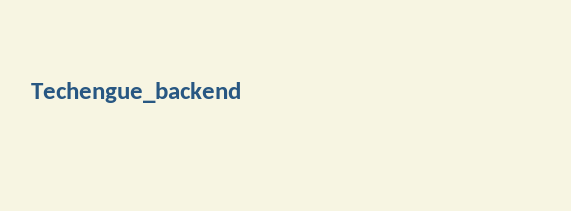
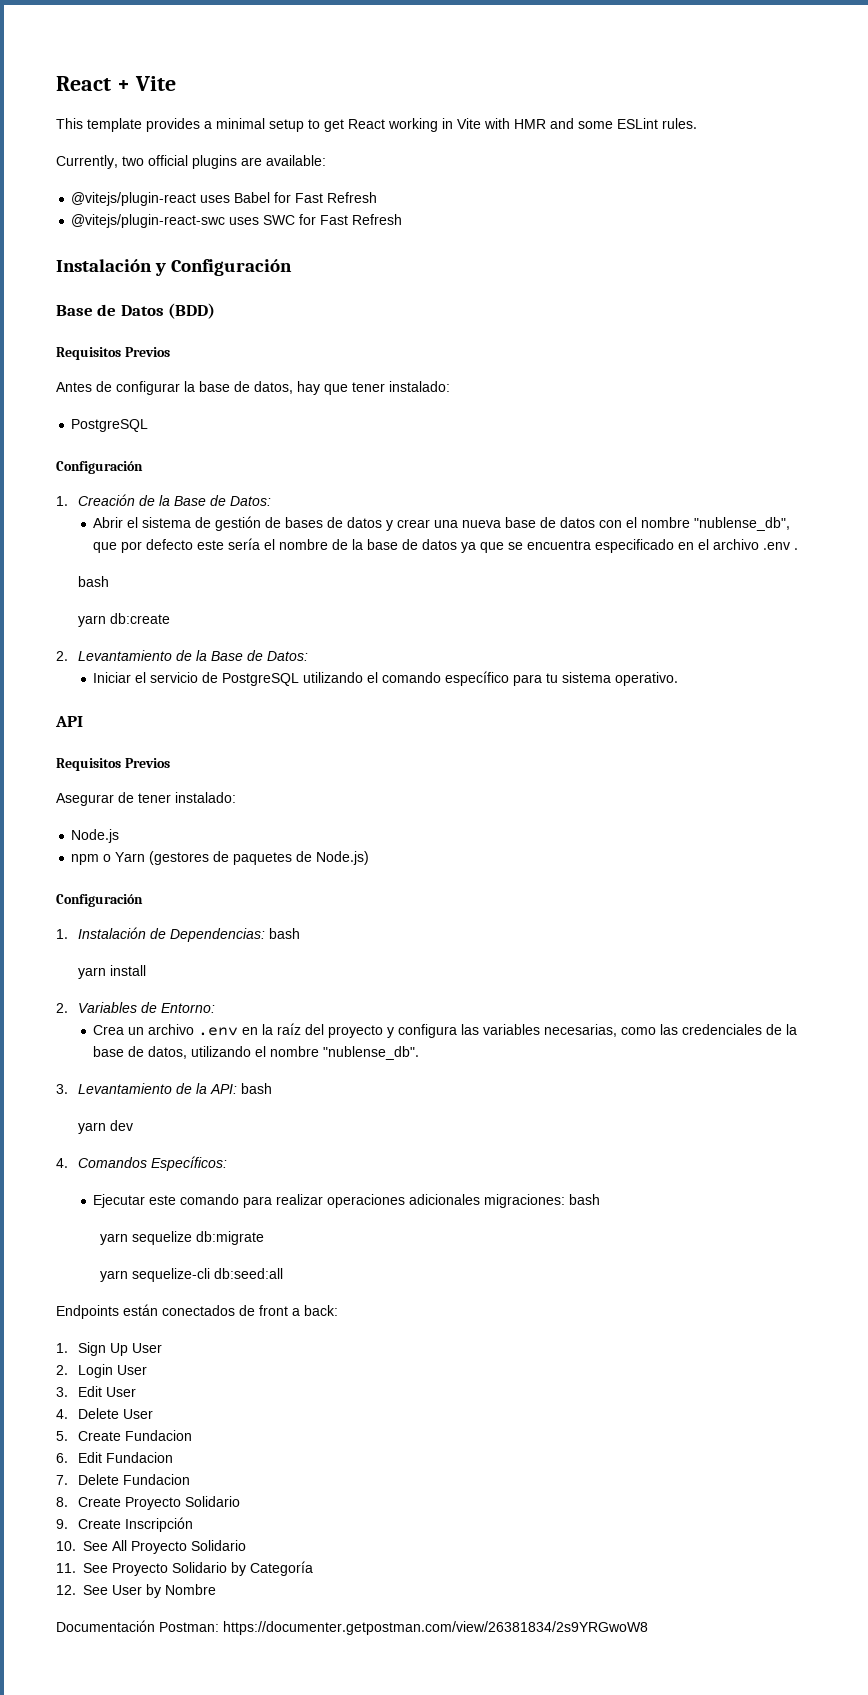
- Techengue_backend
+ React + Vite
+ This template provides a minimal setup to get React working in Vite with HMR and some ESLint rules.
+ Currently, two official plugins are available:
+ @vitejs/plugin-react uses Babel for Fast Refresh
+ @vitejs/plugin-react-swc uses SWC for Fast Refresh
+ Instalación y Configuración
+ Base de Datos (BDD)
+ Requisitos Previos
+ Antes de configurar la base de datos, hay que tener instalado:
+ PostgreSQL
+ Configuración
+ 1. Creación de la Base de Datos:
+ Abrir el sistema de gestión de bases de datos y crear una nueva base de datos con el nombre "nublense_db", que por defecto este sería el nombre de la base de datos ya que se encuentra especificado en el archivo .env .
+ bash
+ yarn db:create
+ 2. Levantamiento de la Base de Datos:
+ Iniciar el servicio de PostgreSQL utilizando el comando específico para tu sistema operativo.
+ API
+ Requisitos Previos
+ Asegurar de tener instalado:
+ Node.js
+ npm o Yarn (gestores de paquetes de Node.js)
+ Configuración
+ 1. Instalación de Dependencias: bash
+ yarn install
+ 2. Variables de Entorno:
+ Crea un archivo .env en la raíz del proyecto y configura las variables necesarias, como las credenciales de la base de datos, utilizando el nombre "nublense_db".
+ 3. Levantamiento de la API: bash
+ yarn dev
+ 4. Comandos Específicos:
+ Ejecutar este comando para realizar operaciones adicionales migraciones: bash
+ yarn sequelize db:migrate
+ yarn sequelize-cli db:seed:all
+ Endpoints están conectados de front a back:
+ 1. Sign Up User
+ 2. Login User
+ 3. Edit User
+ 4. Delete User
+ 5. Create Fundacion
+ 6. Edit Fundacion
+ 7. Delete Fundacion
+ 8. Create Proyecto Solidario
+ 9. Create Inscripción
+ 10. See All Proyecto Solidario
+ 11. See Proyecto Solidario by Categoría
+ 12. See User by Nombre
+ Documentación Postman: https://documenter.getpostman.com/view/26381834/2s9YRGwoW8

